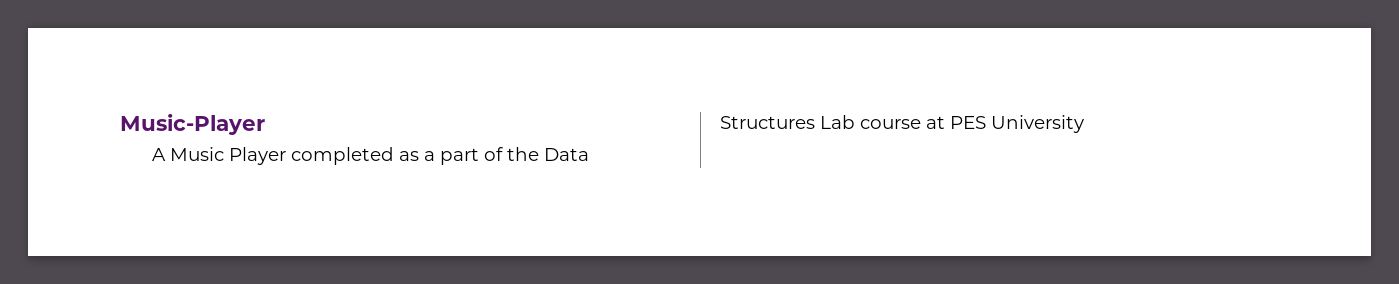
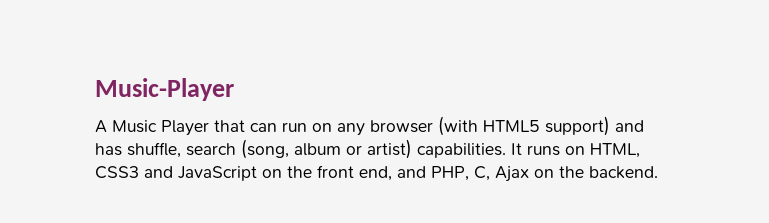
- A Music Player completed as a part of the Data Structures Lab course at PES University
+ A Music Player that can run on any browser (with HTML5 support) and has shuffle, search (song, album or artist) capabilities. It runs on HTML, CSS3 and JavaScript on the front end, and PHP, C, Ajax on the backend.

